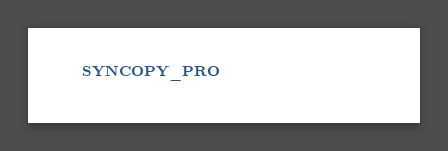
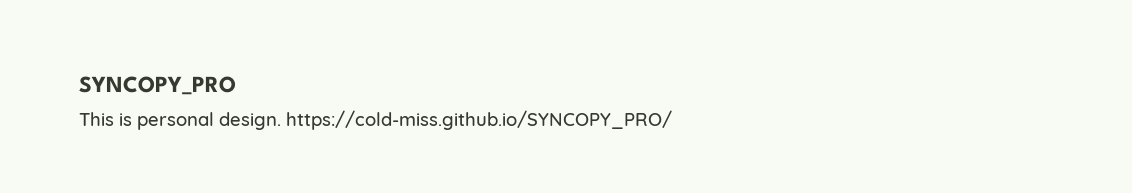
+ This is personal design. https://cold-miss.github.io/SYNCOPY_PRO/

